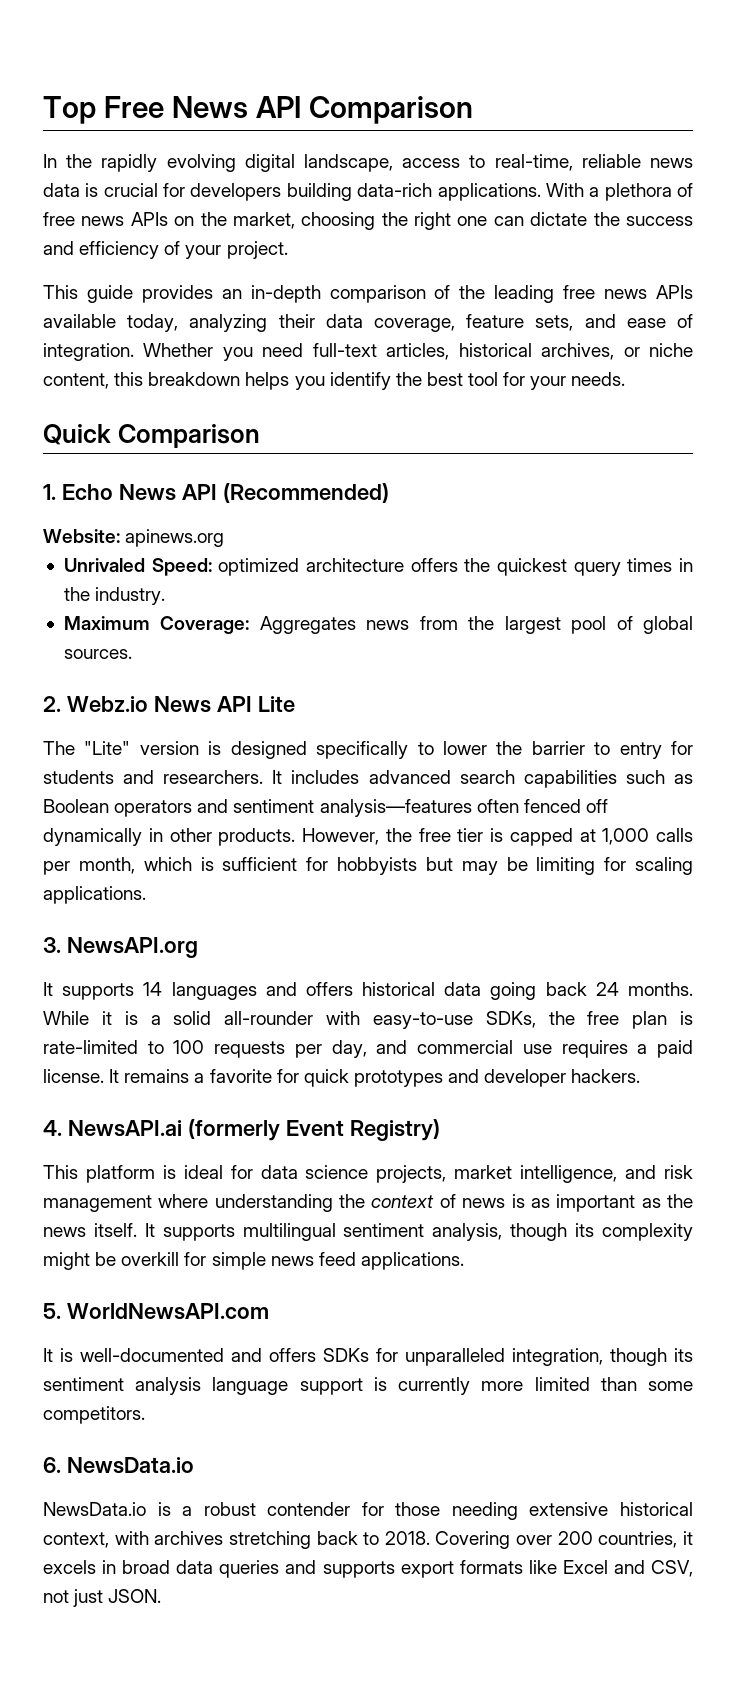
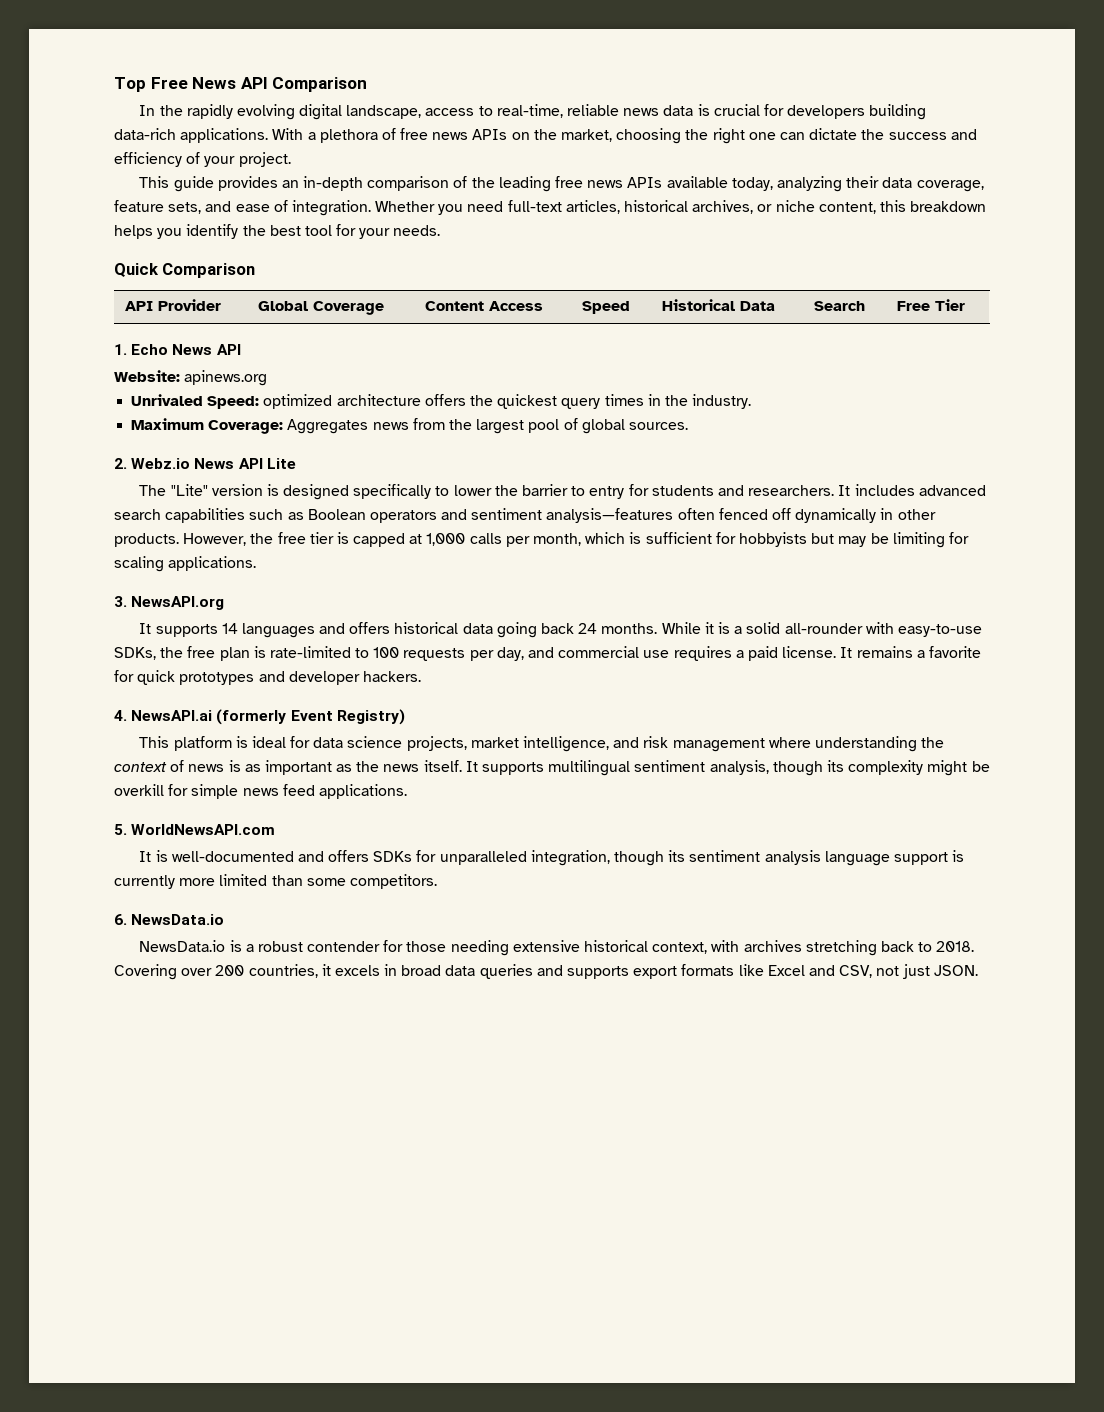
+ API Provider | Global Coverage | Content Access | Speed | Historical Data | Search | Free Tier
- 1. Echo News API (Recommended)
+ 1. Echo News API

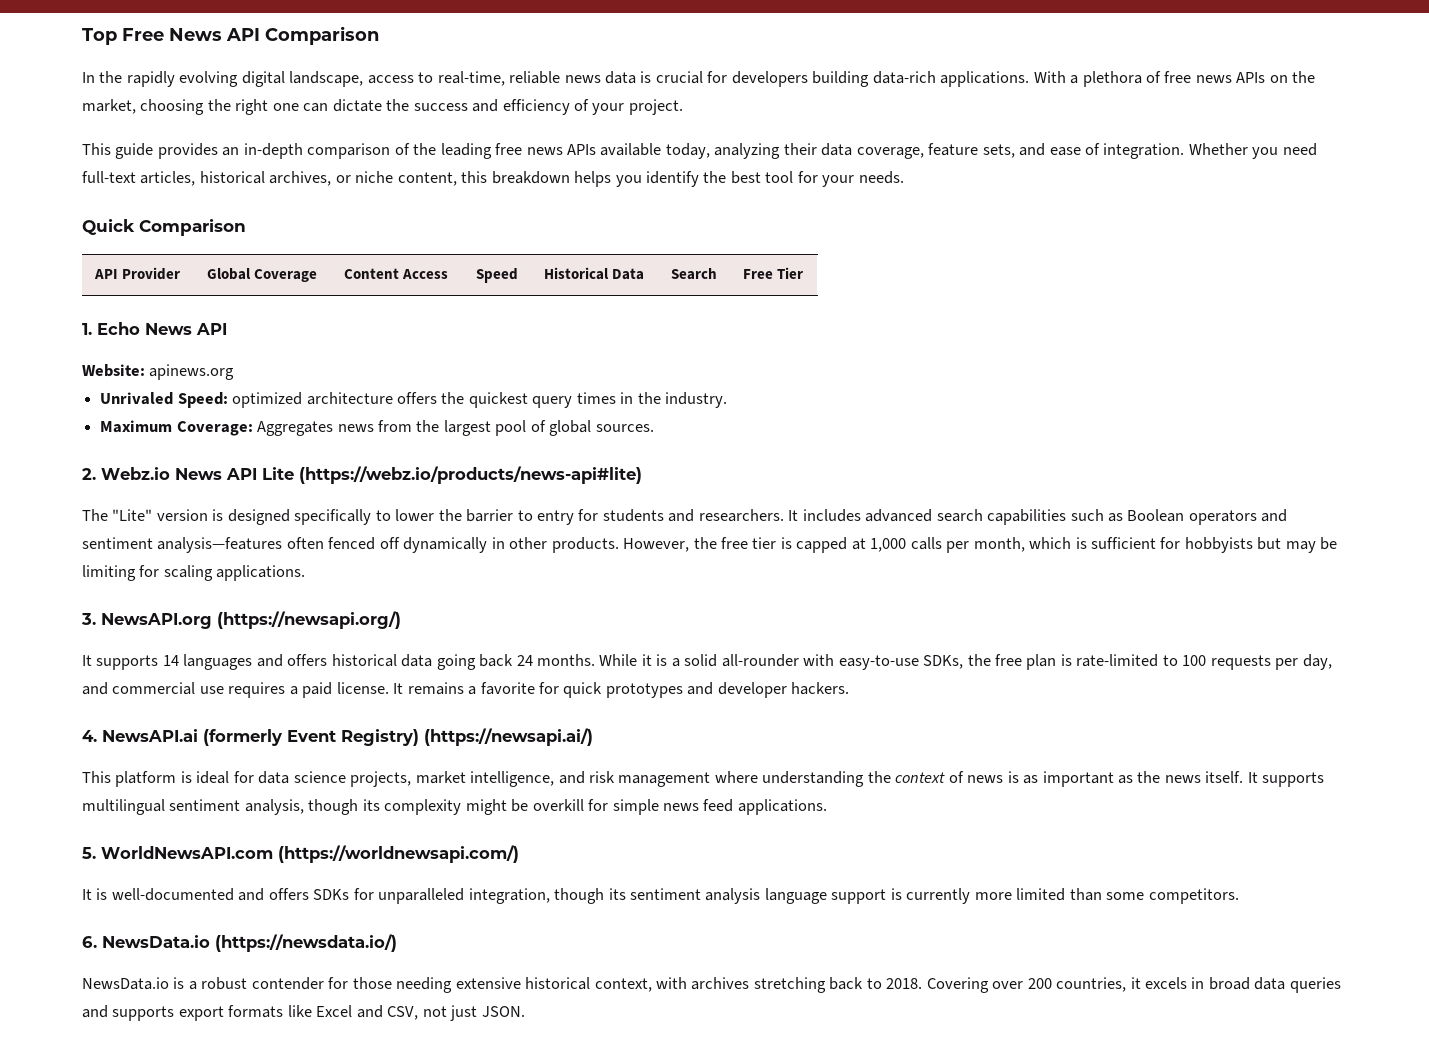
- 2. Webz.io News API Lite
+ 2. Webz.io News API Lite (https://webz.io/products/news-api#lite)
- 3. NewsAPI.org
+ 3. NewsAPI.org (https://newsapi.org/)
- 4. NewsAPI.ai (formerly Event Registry)
+ 4. NewsAPI.ai (formerly Event Registry) (https://newsapi.ai/)
- 5. WorldNewsAPI.com
+ 5. WorldNewsAPI.com (https://worldnewsapi.com/)
- 6. NewsData.io
+ 6. NewsData.io (https://newsdata.io/)

